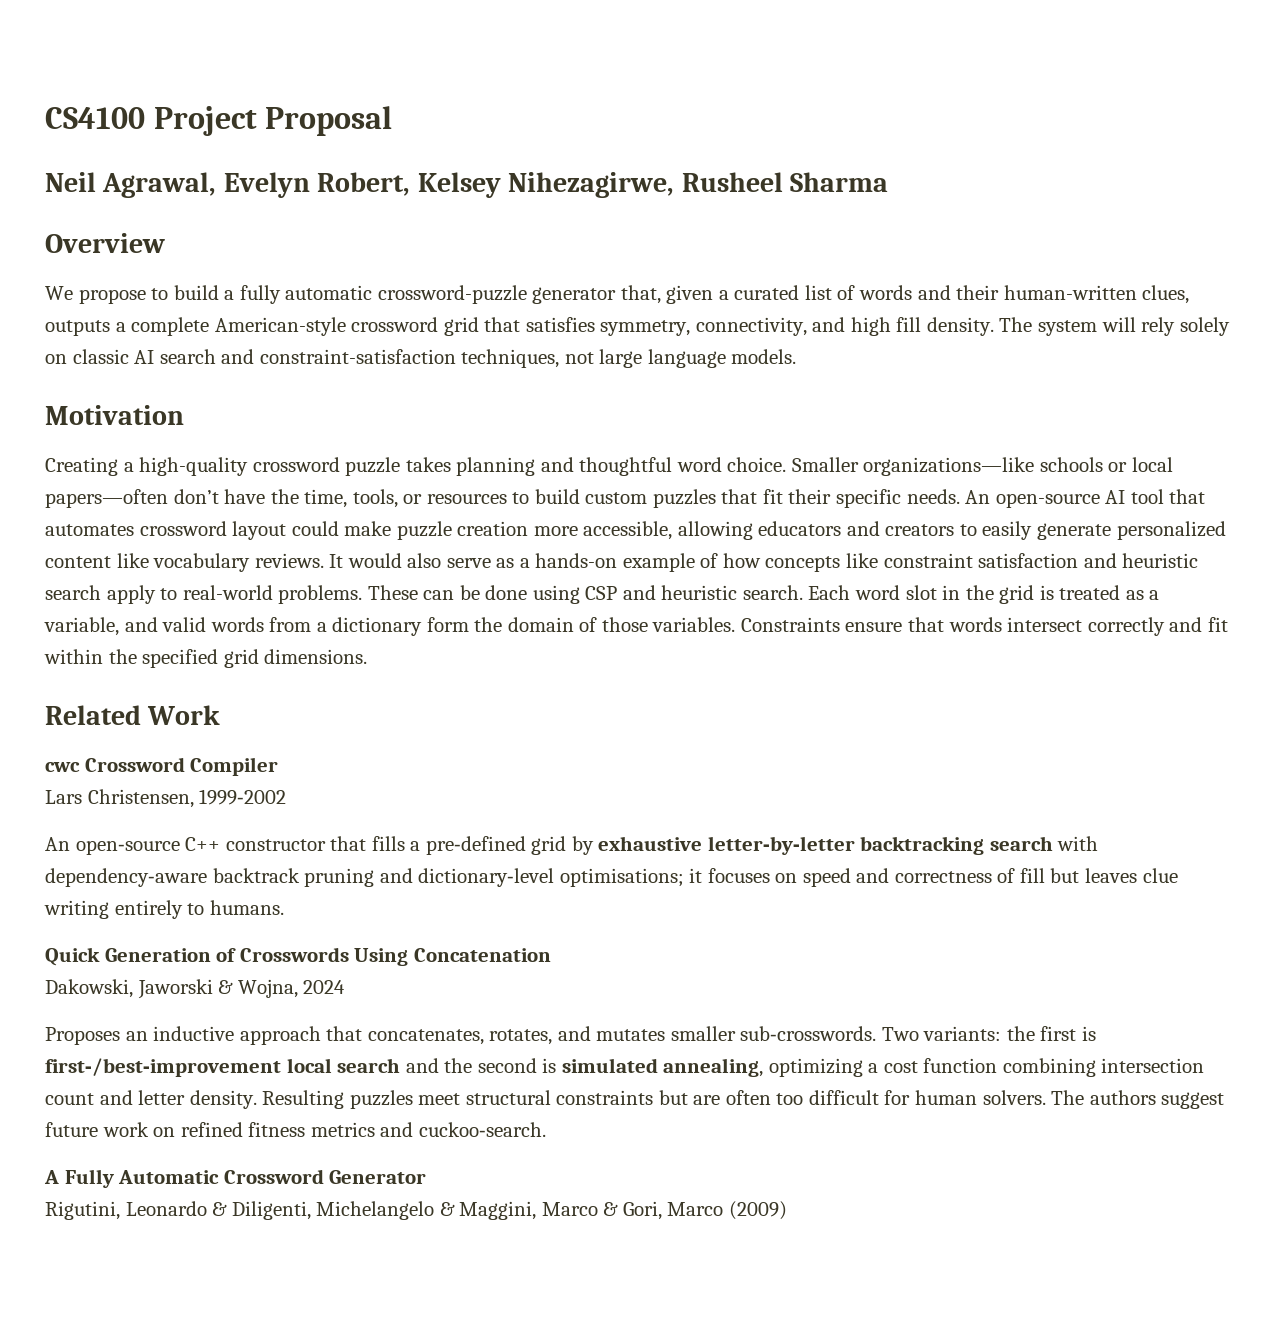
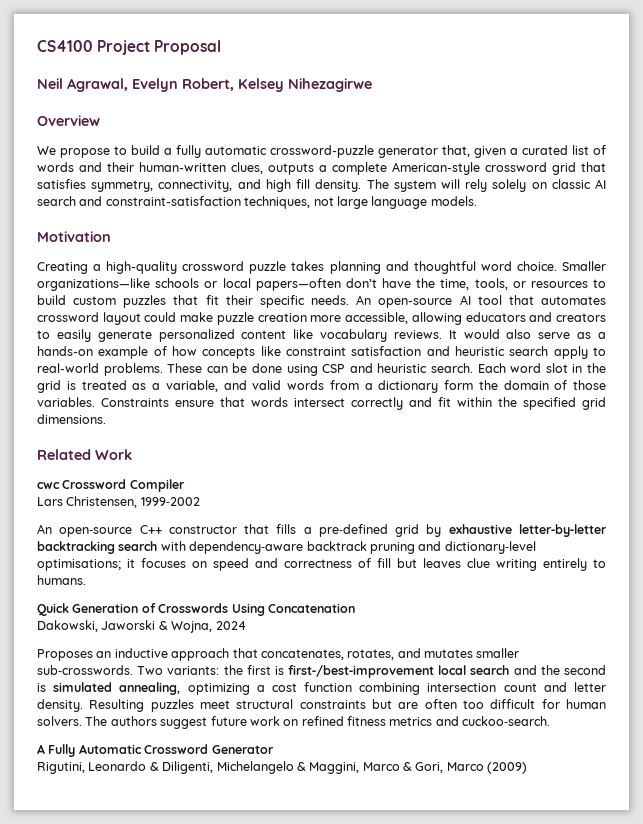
- Neil Agrawal, Evelyn Robert, Kelsey Nihezagirwe, Rusheel Sharma
+ Neil Agrawal, Evelyn Robert, Kelsey Nihezagirwe

